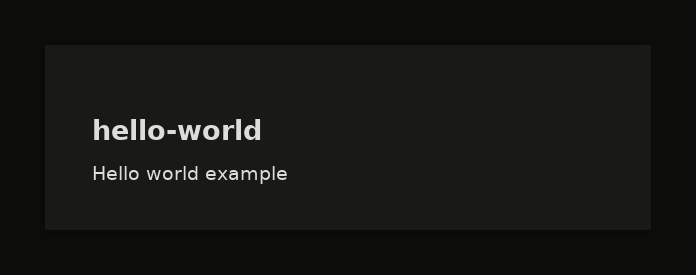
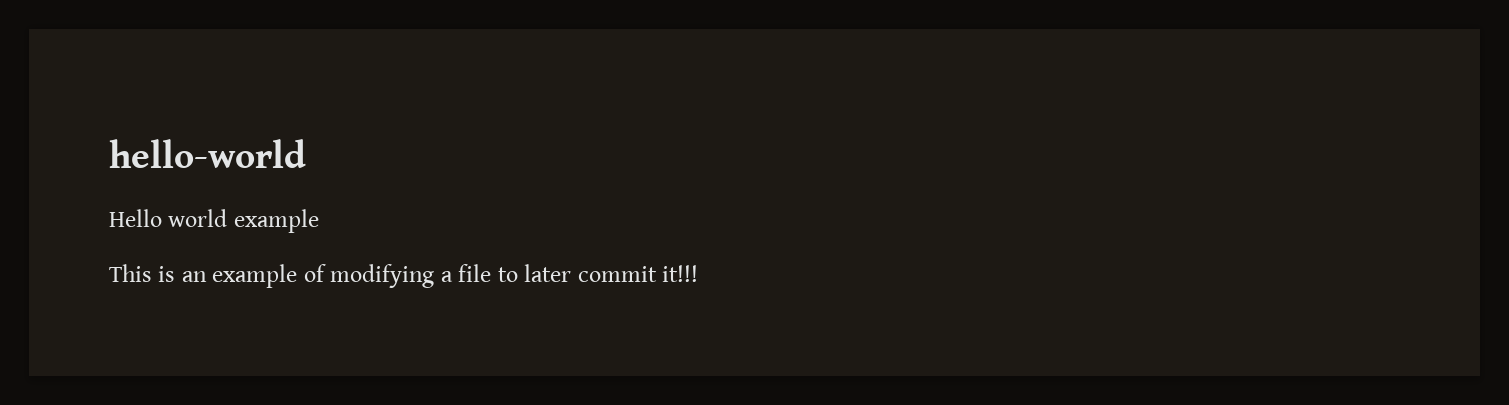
+ This is an example of modifying a file to later commit it!!!

